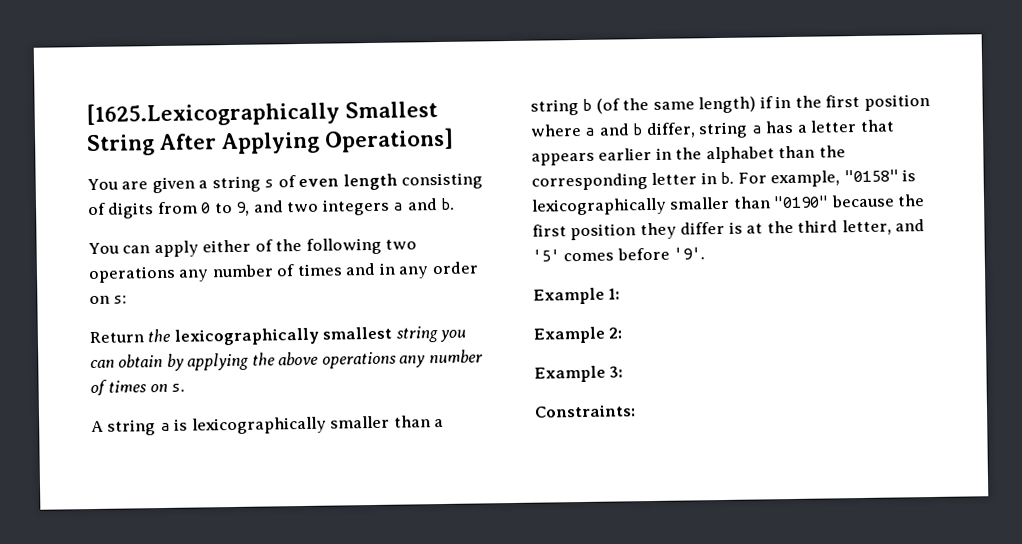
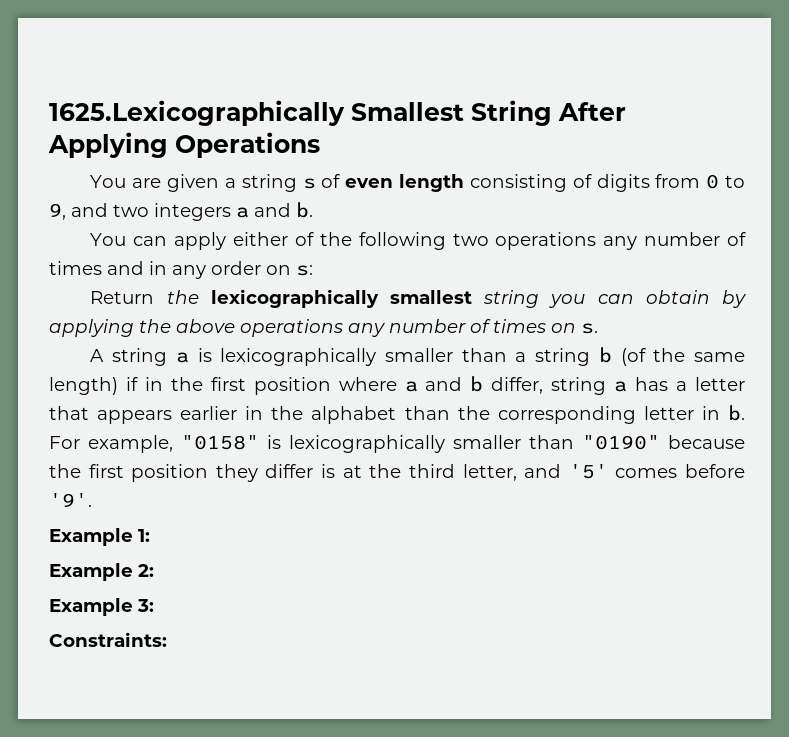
- [1625.Lexicographically Smallest String After Applying Operations]
+ 1625.Lexicographically Smallest String After Applying Operations

